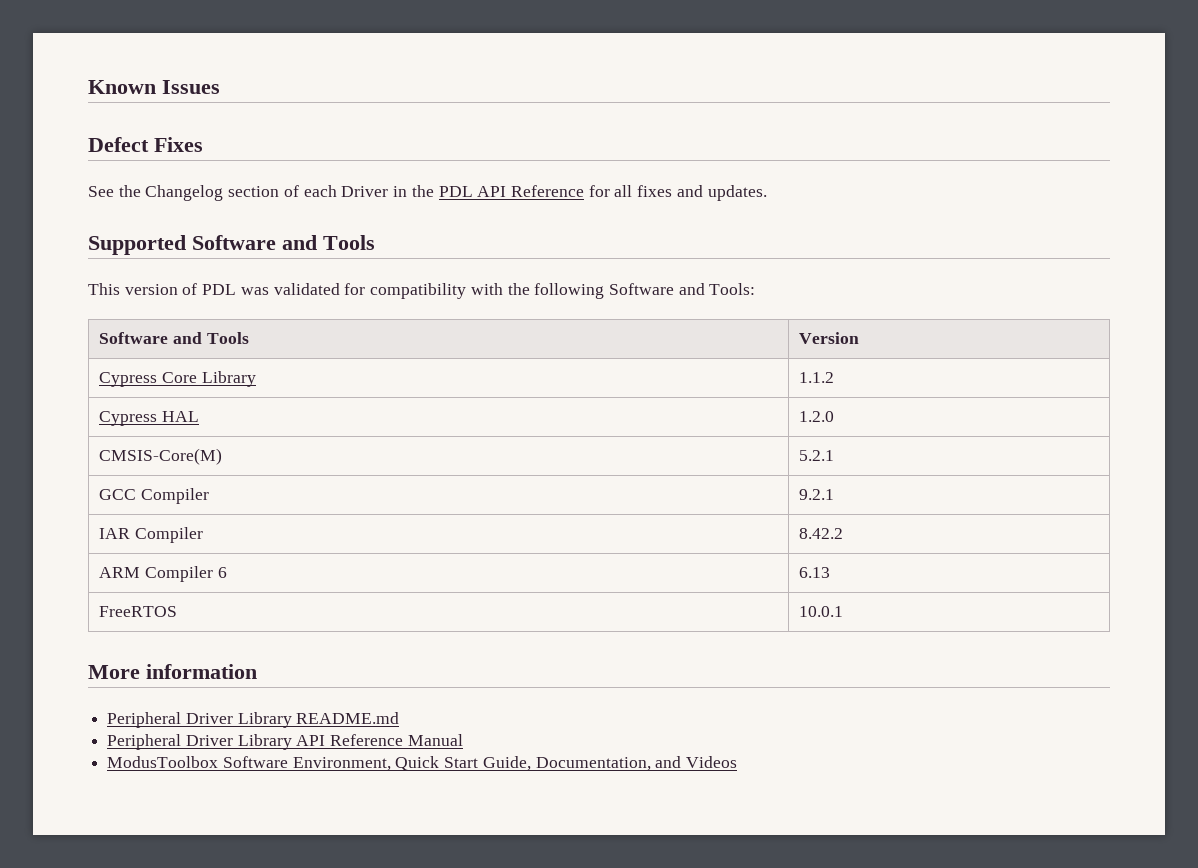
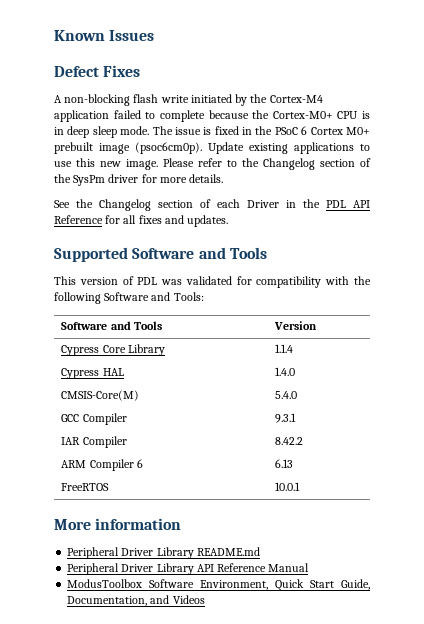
+ A non-blocking flash write initiated by the Cortex-M4 application failed to complete because the Cortex-M0+ CPU is in deep sleep mode. The issue is fixed in the PSoC 6 Cortex M0+ prebuilt image (psoc6cm0p). Update existing applications to use this new image. Please refer to the Changelog section of the SysPm driver for more details.
- Cypress Core Library | 1.1.2
+ Cypress Core Library | 1.1.4
- Cypress HAL | 1.2.0
+ Cypress HAL | 1.4.0
- CMSIS-Core(M) | 5.2.1
+ CMSIS-Core(M) | 5.4.0
- GCC Compiler | 9.2.1
+ GCC Compiler | 9.3.1

